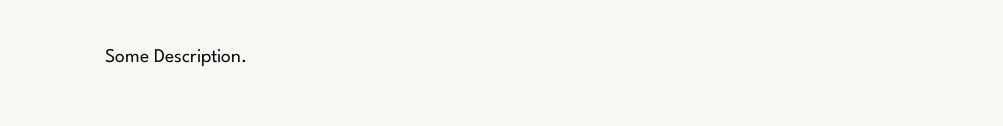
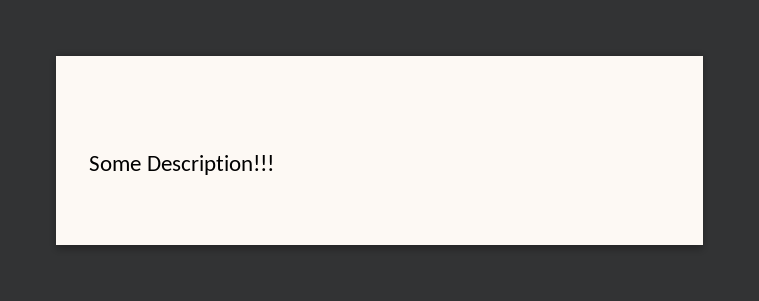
- Some Description.
+ Some Description!!!

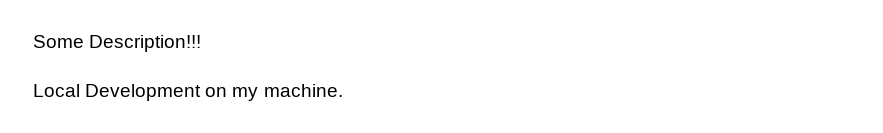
+ Local Development on my machine.

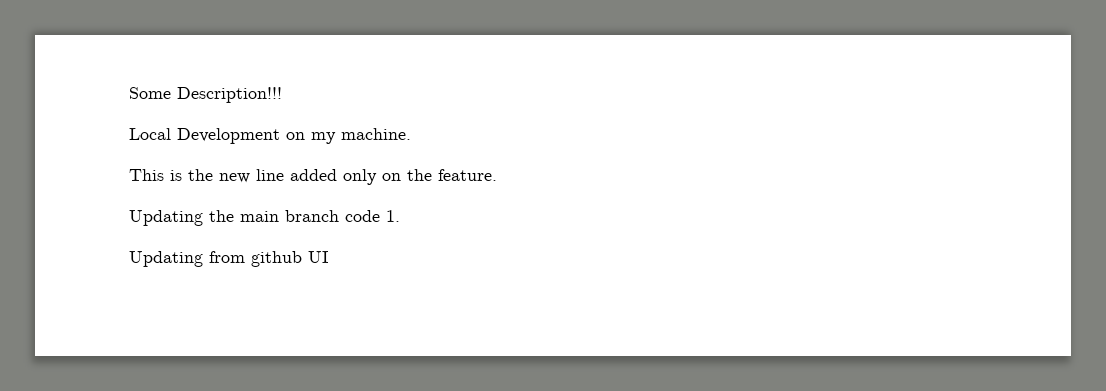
+ This is the new line added only on the feature.
+ Updating the main branch code 1.
+ Updating from github UI

